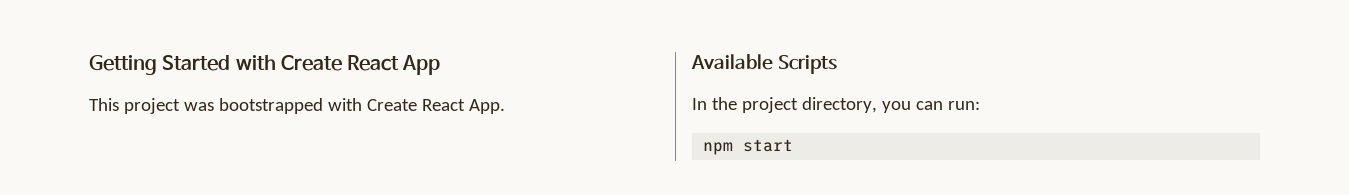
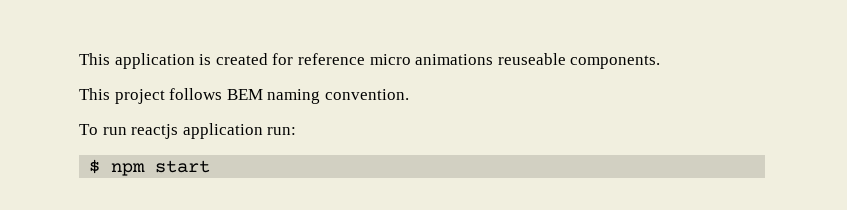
- Getting Started with Create React App
- This project was bootstrapped with Create React App.
- Available Scripts
- In the project directory, you can run:
+ This application is created for reference micro animations reuseable components.
+ This project follows BEM naming convention.
+ To run reactjs application run:
- npm start
+ $ npm start

